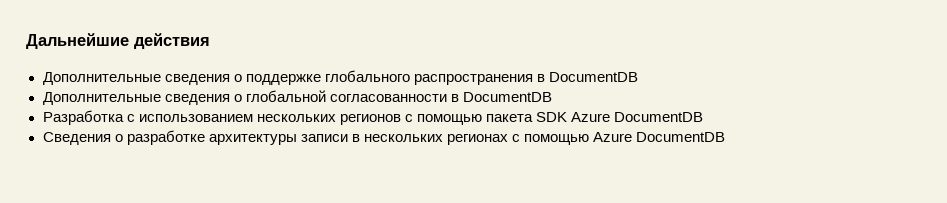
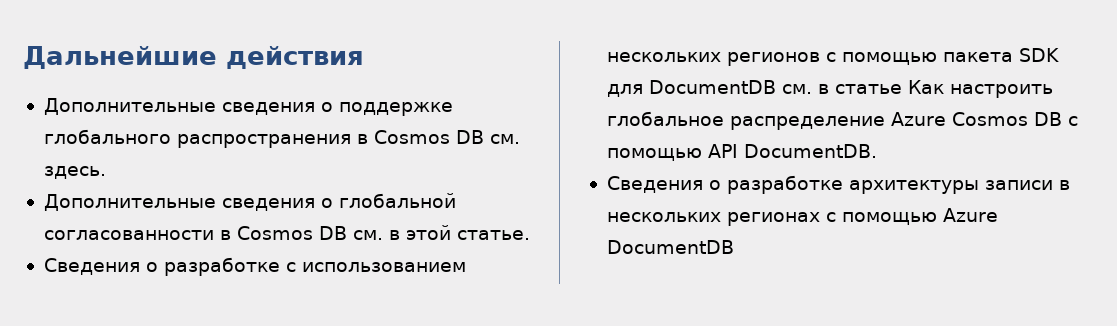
- Дополнительные сведения о поддержке глобального распространения в DocumentDB
+ Дополнительные сведения о поддержке глобального распространения в Cosmos DB см. здесь.
- Дополнительные сведения о глобальной согласованности в DocumentDB
- Разработка с использованием нескольких регионов с помощью пакета SDK Azure DocumentDB
+ Дополнительные сведения о глобальной согласованности в Cosmos DB см. в этой статье.
+ Сведения о разработке с использованием нескольких регионов с помощью пакета SDK для DocumentDB см. в статье Как настроить глобальное распределение Azure Cosmos DB с помощью API DocumentDB.

